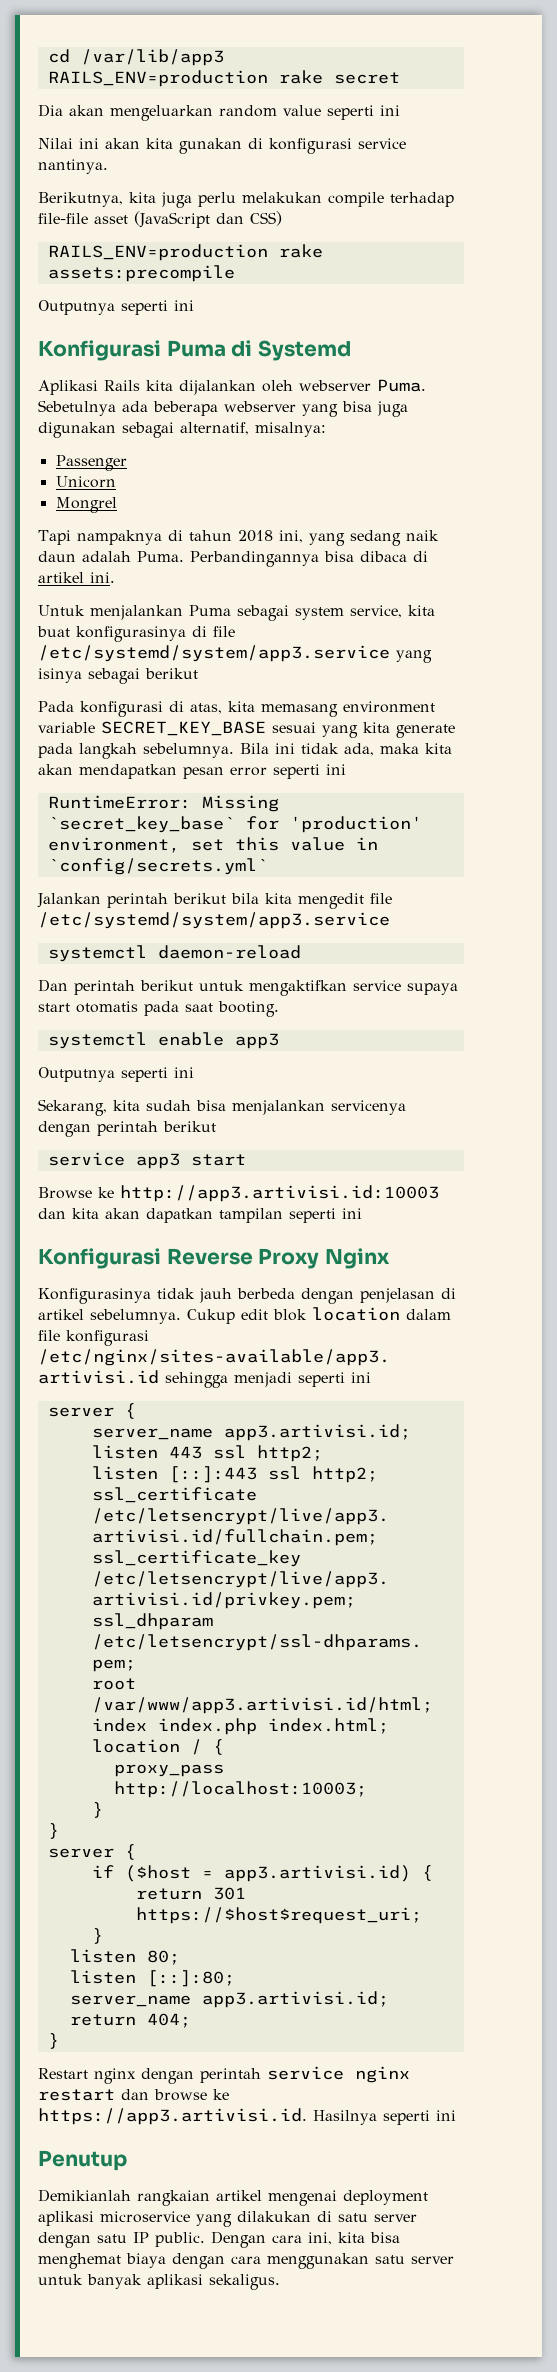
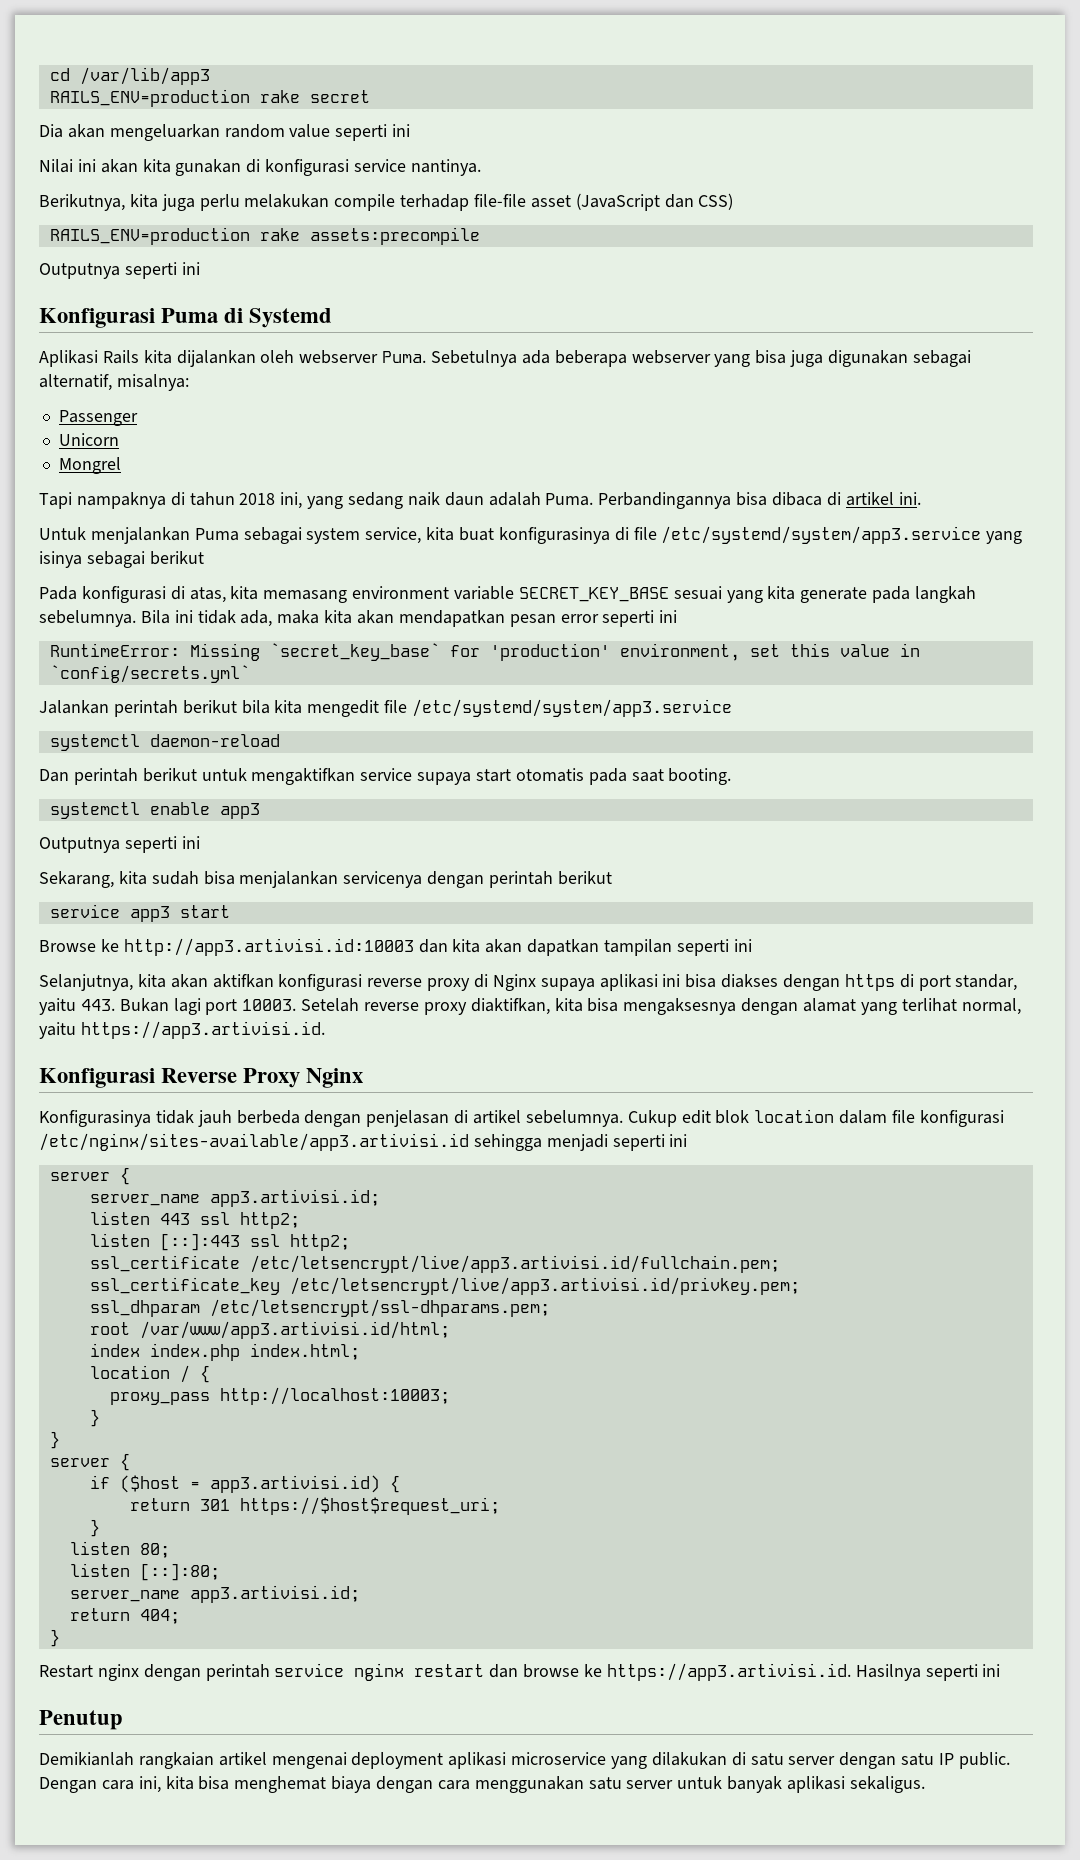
+ Selanjutnya, kita akan aktifkan konfigurasi reverse proxy di Nginx supaya aplikasi ini bisa diakses dengan https di port standar, yaitu 443. Bukan lagi port 10003. Setelah reverse proxy diaktifkan, kita bisa mengaksesnya dengan alamat yang terlihat normal, yaitu https://app3.artivisi.id.

